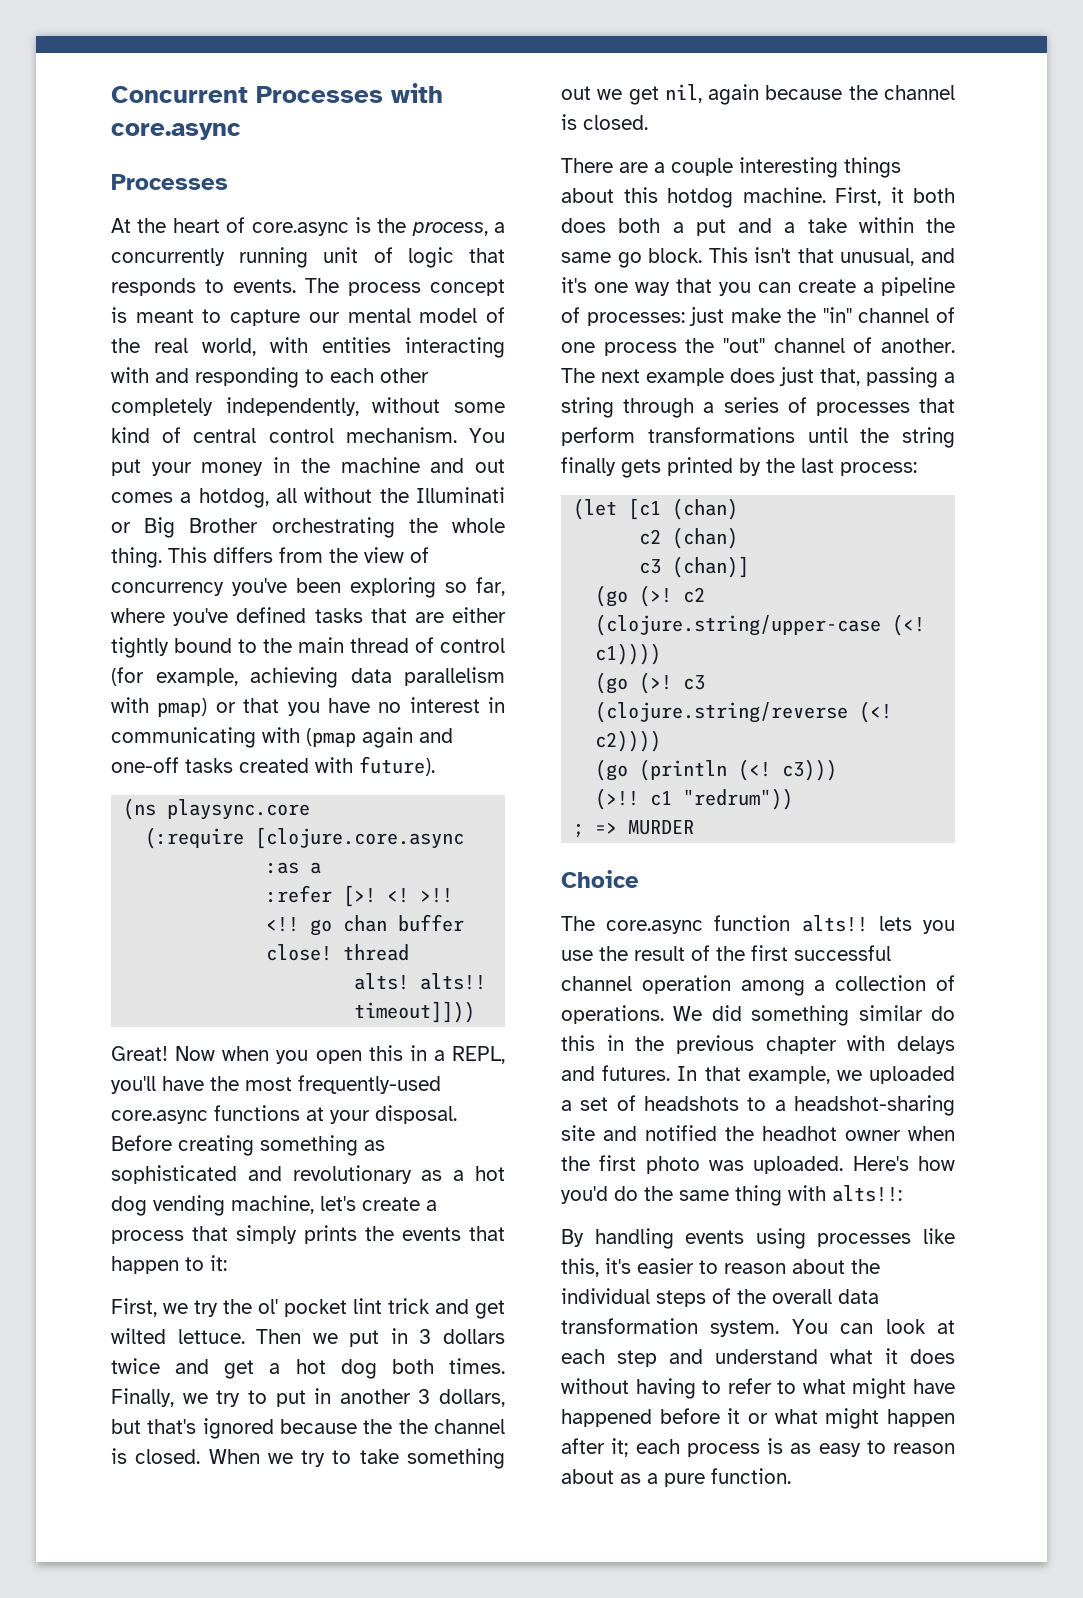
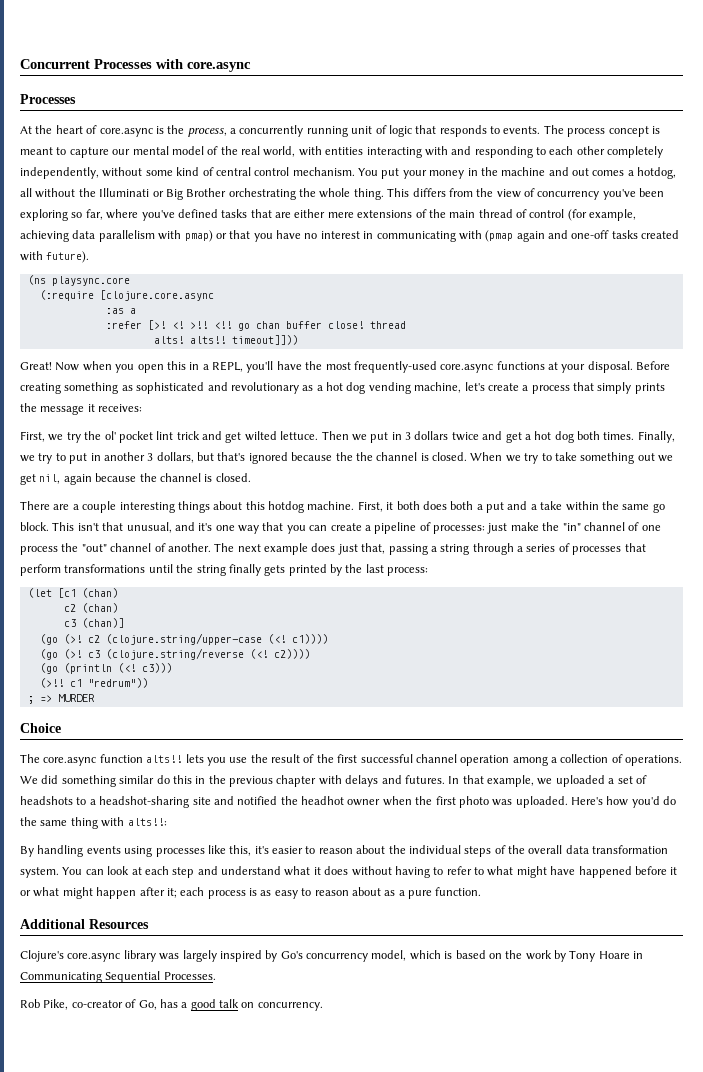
- This differs from the view of concurrency you've been exploring so far, where you've defined tasks that are either tightly bound to the main thread of control (for example, achieving data parallelism with pmap) or that you have no interest in communicating with (pmap again and one-off tasks created with future).
+ This differs from the view of concurrency you've been exploring so far, where you've defined tasks that are either mere extensions of the main thread of control (for example, achieving data parallelism with pmap) or that you have no interest in communicating with (pmap again and one-off tasks created with future).
- Before creating something as sophisticated and revolutionary as a hot dog vending machine, let's create a process that simply prints the events that happen to it:
+ Before creating something as sophisticated and revolutionary as a hot dog vending machine, let's create a process that simply prints the message it receives:
+ Additional Resources
+ Clojure's core.async library was largely inspired by Go's concurrency model, which is based on the work by Tony Hoare in Communicating Sequential Processes.
+ Rob Pike, co-creator of Go, has a good talk on concurrency.

